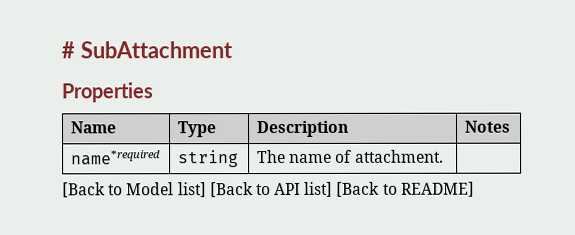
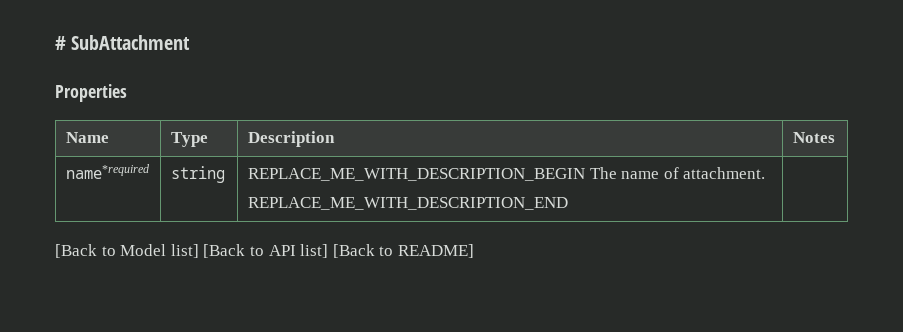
- name*required | string | The name of attachment. |
+ name*required | string | REPLACE_ME_WITH_DESCRIPTION_BEGIN The name of attachment. REPLACE_ME_WITH_DESCRIPTION_END |

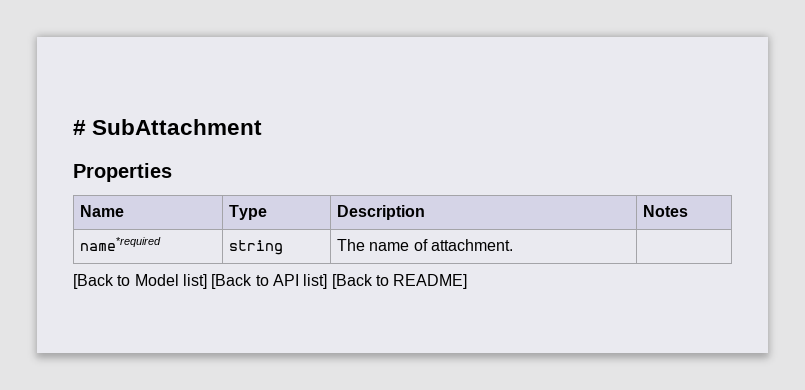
- name*required | string | REPLACE_ME_WITH_DESCRIPTION_BEGIN The name of attachment. REPLACE_ME_WITH_DESCRIPTION_END |
+ name*required | string | The name of attachment. |

